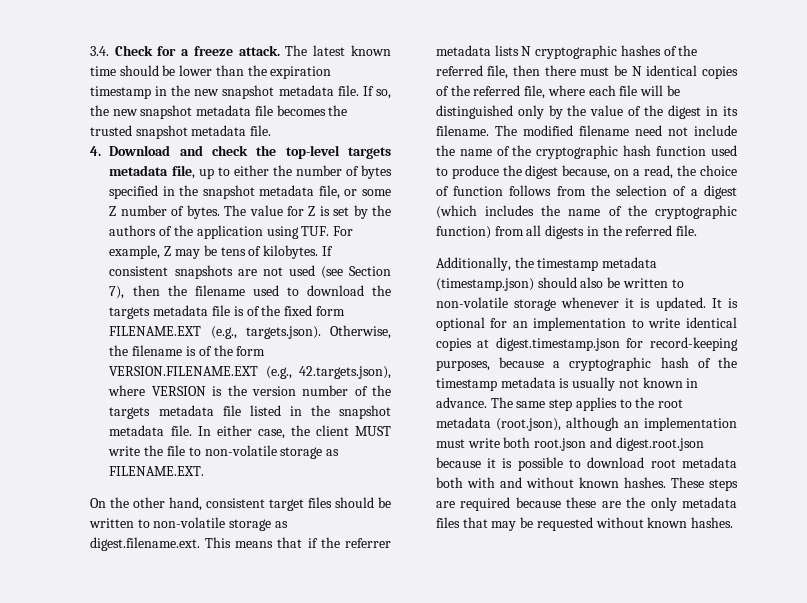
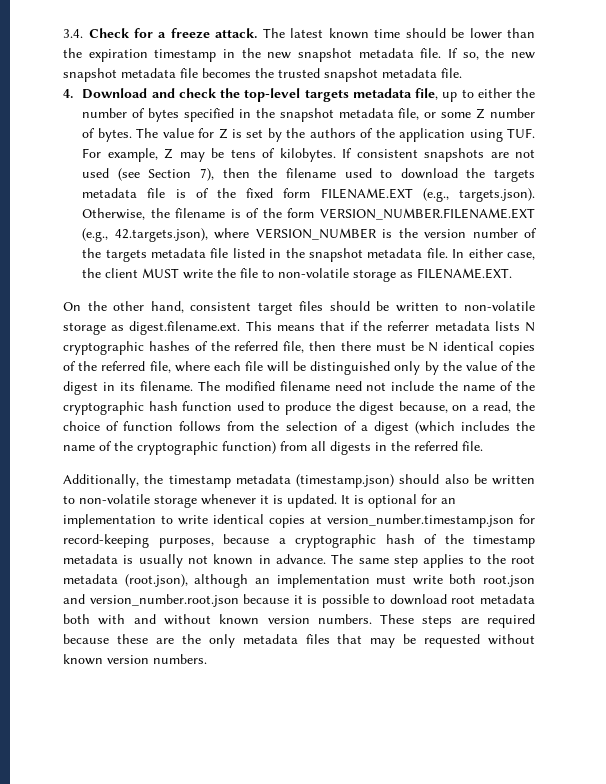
- If consistent snapshots are not used (see Section 7), then the filename used to download the targets metadata file is of the fixed form FILENAME.EXT (e.g., targets.json). Otherwise, the filename is of the form VERSION.FILENAME.EXT (e.g., 42.targets.json), where VERSION is the version number of the targets metadata file listed in the snapshot metadata file.
+ If consistent snapshots are not used (see Section 7), then the filename used to download the targets metadata file is of the fixed form FILENAME.EXT (e.g., targets.json). Otherwise, the filename is of the form VERSION_NUMBER.FILENAME.EXT (e.g., 42.targets.json), where VERSION_NUMBER is the version number of the targets metadata file listed in the snapshot metadata file.
- It is optional for an implementation to write identical copies at digest.timestamp.json for record-keeping purposes, because a cryptographic hash of the timestamp metadata is usually not known in advance.
+ It is optional for an implementation to write identical copies at version_number.timestamp.json for record-keeping purposes, because a cryptographic hash of the timestamp metadata is usually not known in advance.
- The same step applies to the root metadata (root.json), although an implementation must write both root.json and digest.root.json because it is possible to download root metadata both with and without known hashes.
+ The same step applies to the root metadata (root.json), although an implementation must write both root.json and version_number.root.json because it is possible to download root metadata both with and without known version numbers.
- These steps are required because these are the only metadata files that may be requested without known hashes.
+ These steps are required because these are the only metadata files that may be requested without known version numbers.

